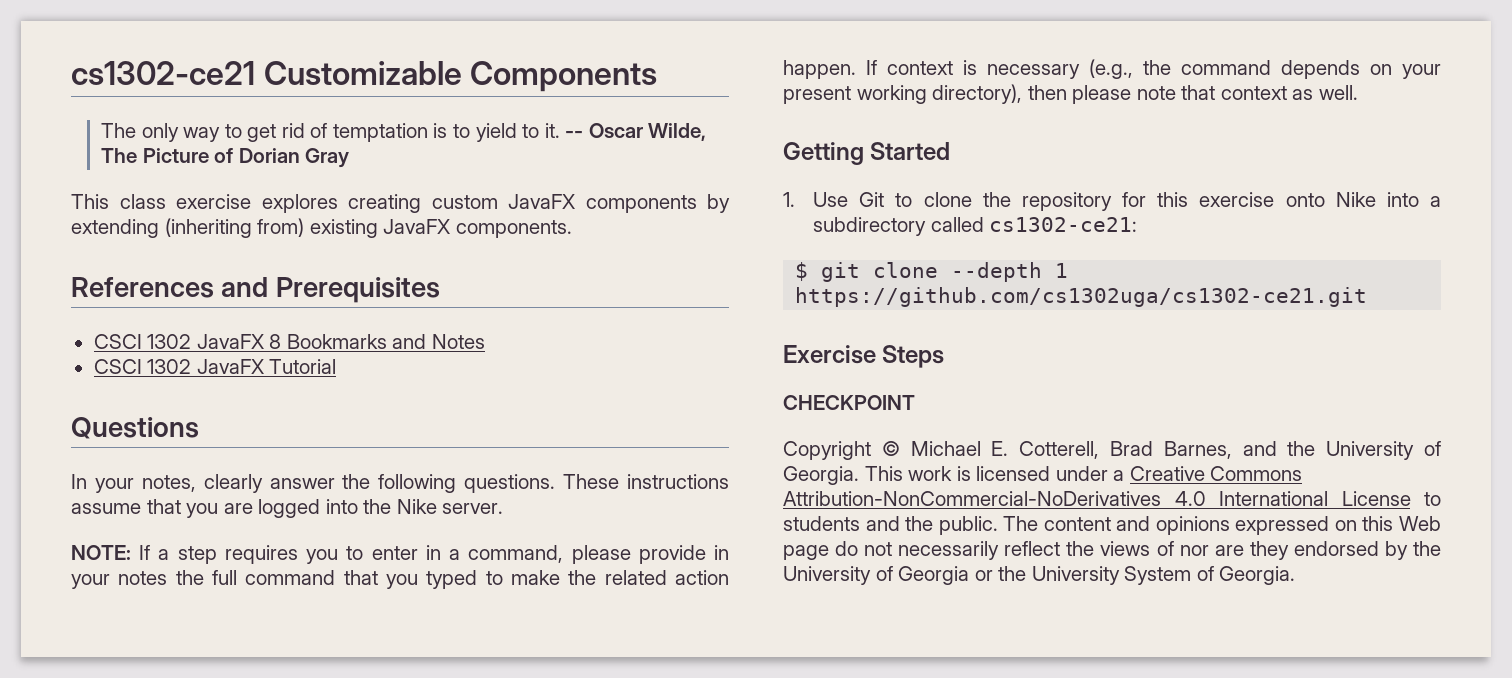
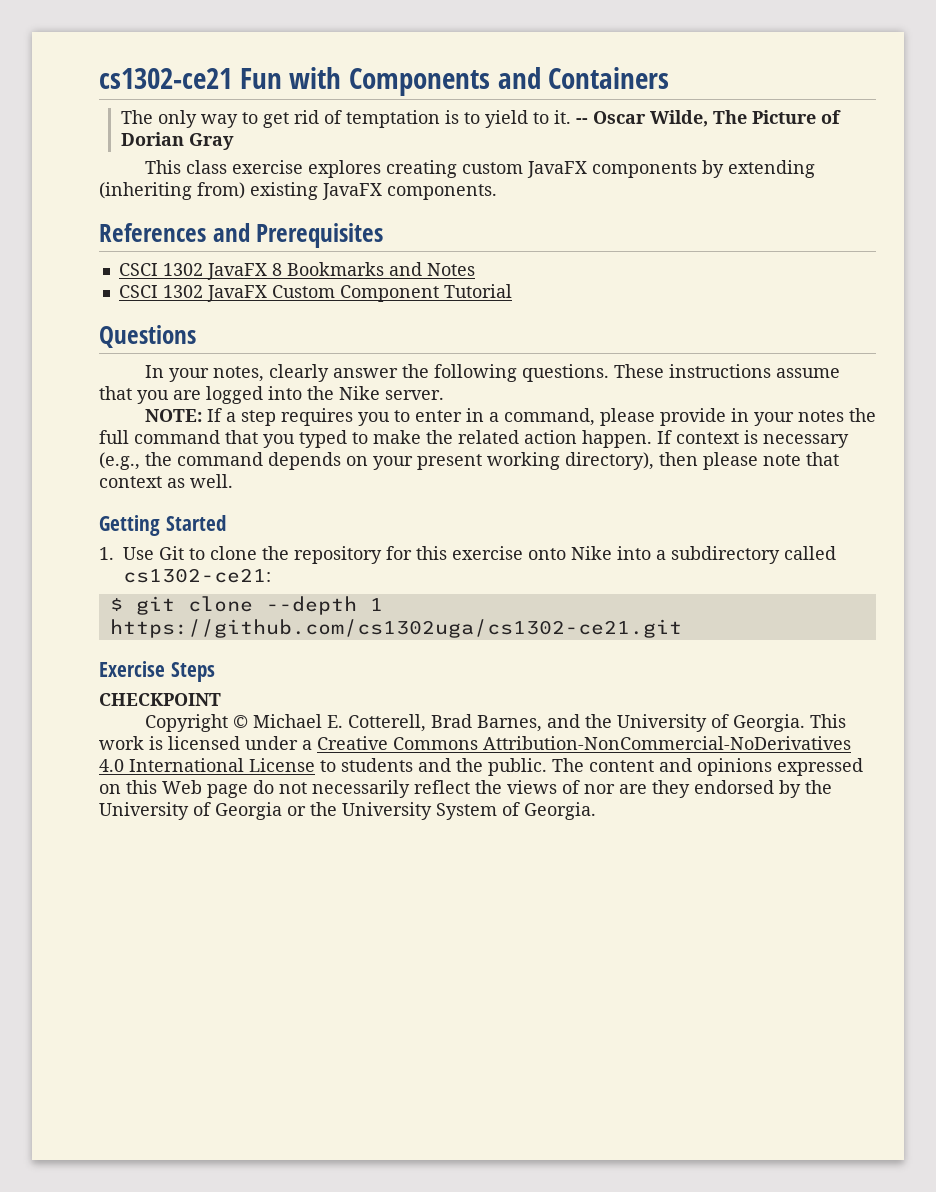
- cs1302-ce21 Customizable Components
+ cs1302-ce21 Fun with Components and Containers
- CSCI 1302 JavaFX Tutorial
+ CSCI 1302 JavaFX Custom Component Tutorial

